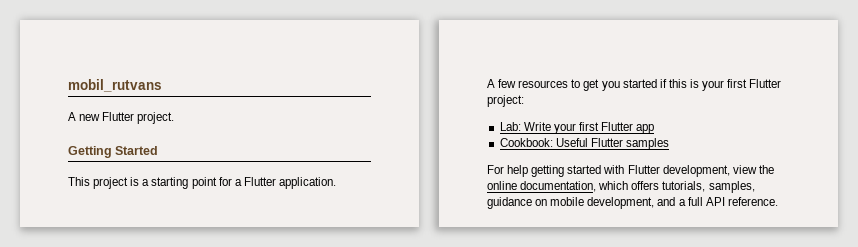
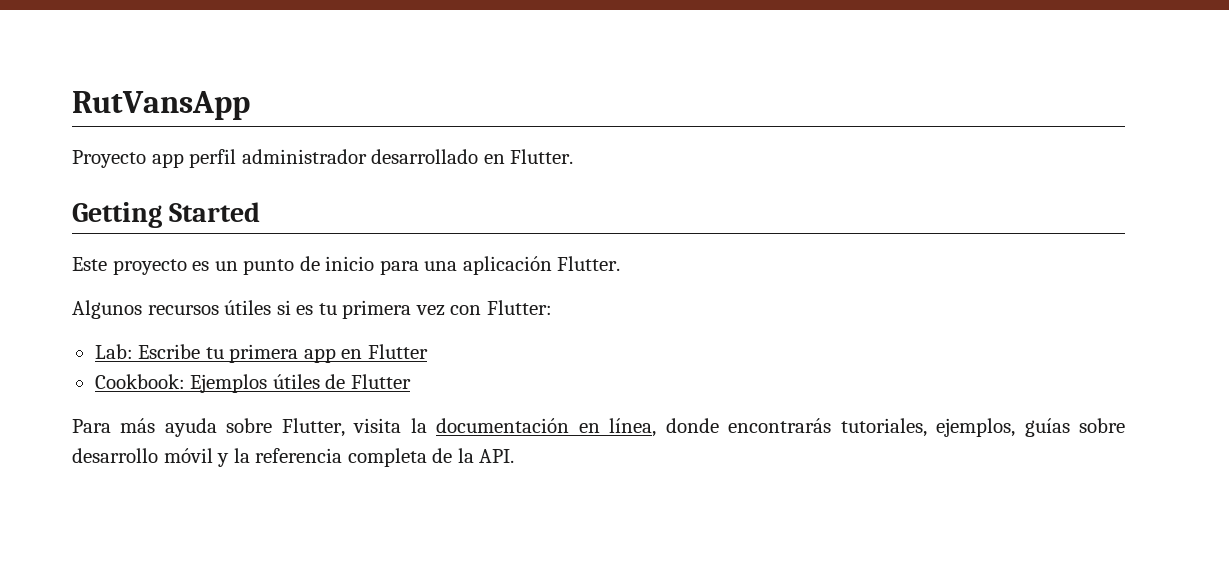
- mobil_rutvans
- A new Flutter project.
+ RutVansApp
+ Proyecto app perfil administrador desarrollado en Flutter.
  Getting Started
- This project is a starting point for a Flutter application.
- A few resources to get you started if this is your first Flutter project:
- Lab: Write your first Flutter app
+ Este proyecto es un punto de inicio para una aplicación Flutter.
+ Algunos recursos útiles si es tu primera vez con Flutter:
+ Lab: Escribe tu primera app en Flutter
- Cookbook: Useful Flutter samples
- For help getting started with Flutter development, view the online documentation, which offers tutorials, samples, guidance on mobile development, and a full API reference.
+ Cookbook: Ejemplos útiles de Flutter
+ Para más ayuda sobre Flutter, visita la documentación en línea, donde encontrarás tutoriales, ejemplos, guías sobre desarrollo móvil y la referencia completa de la API.

